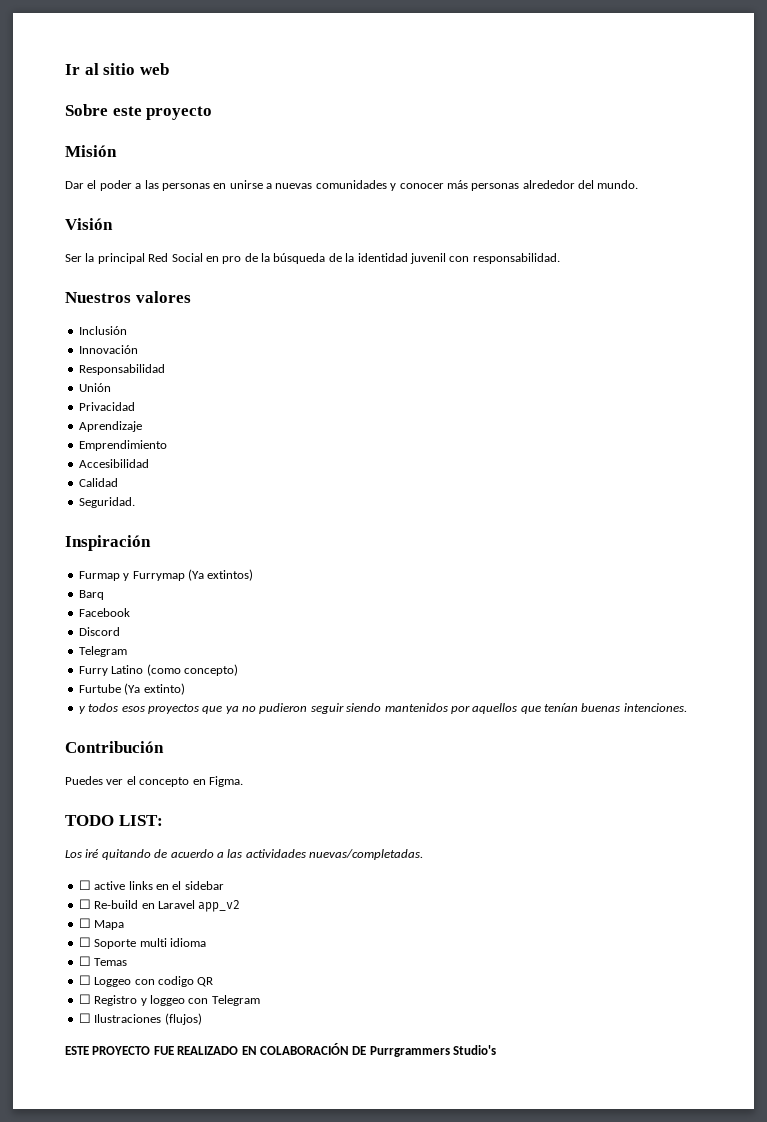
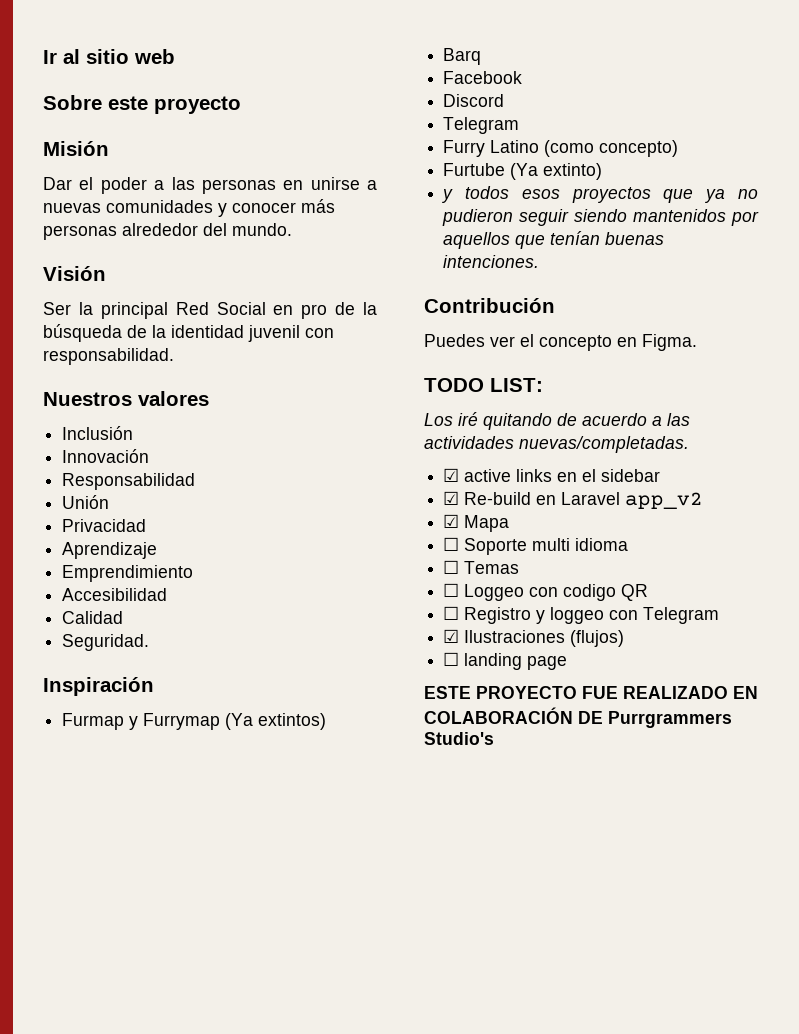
- ☐ active links en el sidebar
+ ☑ active links en el sidebar
- ☐ Re-build en Laravel app_v2
+ ☑ Re-build en Laravel app_v2
- ☐ Mapa
+ ☑ Mapa
- ☐ Ilustraciones (flujos)
+ ☑ Ilustraciones (flujos)
+ ☐ landing page

